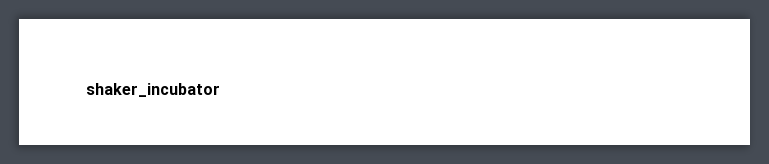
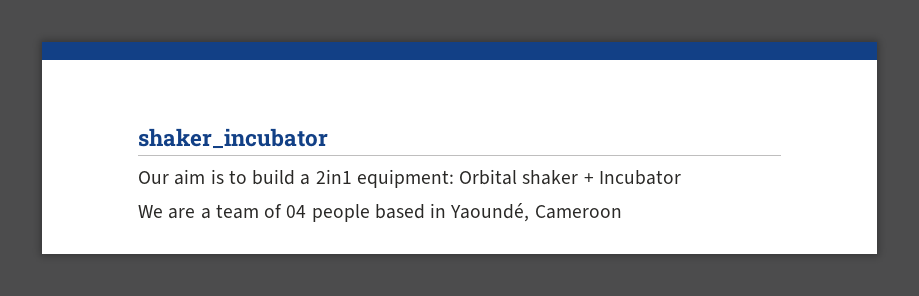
+ Our aim is to build a 2in1 equipment: Orbital shaker + Incubator
+ We are a team of 04 people based in Yaoundé, Cameroon

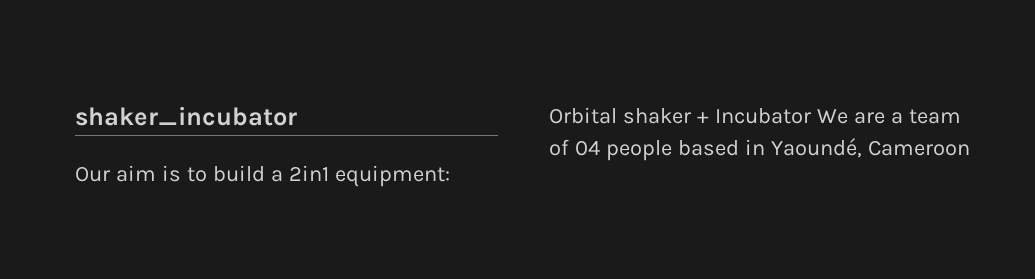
- Our aim is to build a 2in1 equipment: Orbital shaker + Incubator
- We are a team of 04 people based in Yaoundé, Cameroon
+ Our aim is to build a 2in1 equipment: Orbital shaker + Incubator We are a team of 04 people based in Yaoundé, Cameroon

